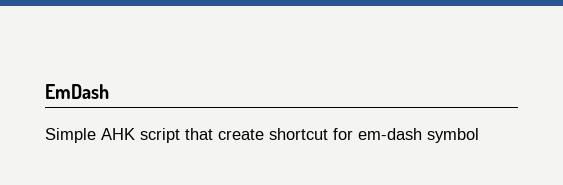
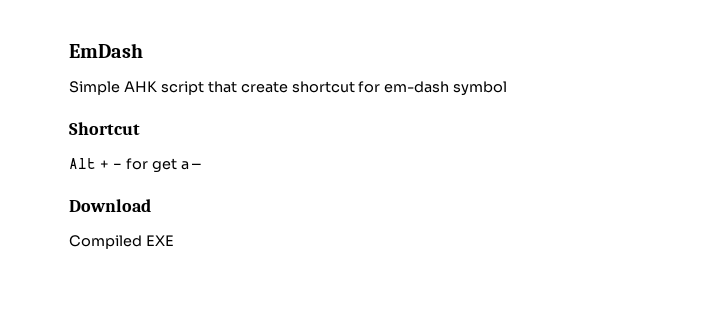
+ Shortcut
+ Alt + - for get a —
+ Download
+ Compiled EXE

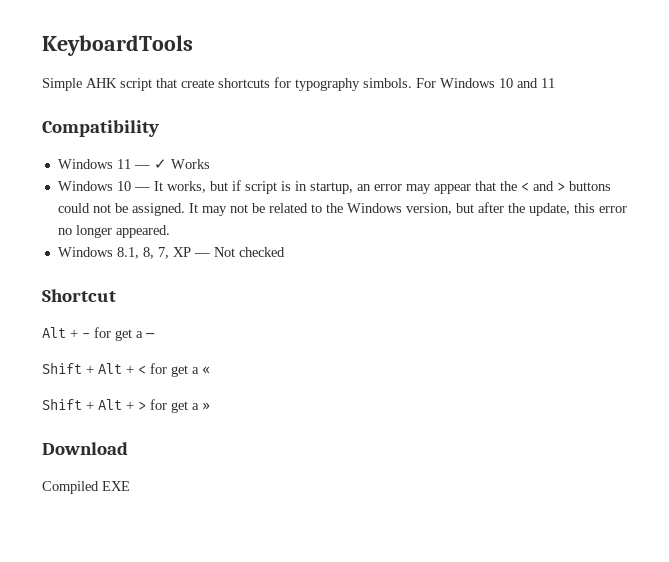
- EmDash
+ KeyboardTools
- Simple AHK script that create shortcut for em-dash symbol
+ Simple AHK script that create shortcuts for typography simbols. For Windows 10 and 11
+ Compatibility
+ Windows 11 — ✓ Works
+ Windows 10 — It works, but if script is in startup, an error may appear that the < and > buttons could not be assigned. It may not be related to the Windows version, but after the update, this error no longer appeared.
+ Windows 8.1, 8, 7, XP — Not checked
+ Shift + Alt + < for get a «
+ Shift + Alt + > for get a »

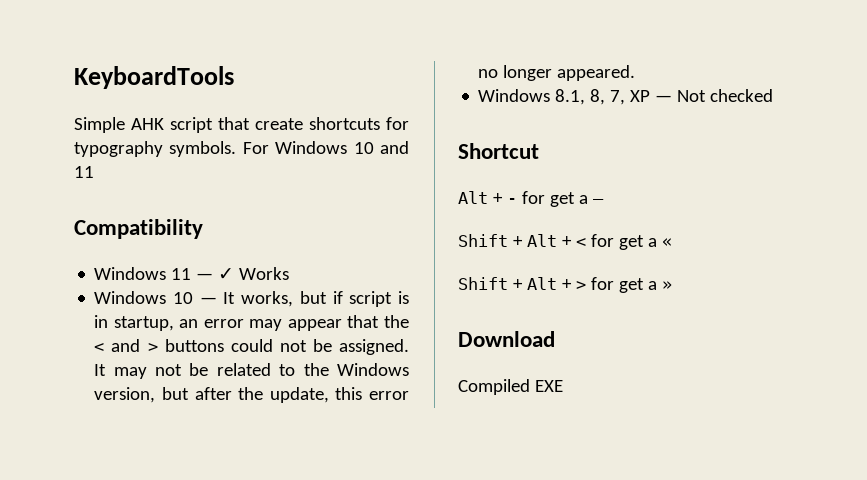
- Simple AHK script that create shortcuts for typography simbols.
+ Simple AHK script that create shortcuts for typography symbols.

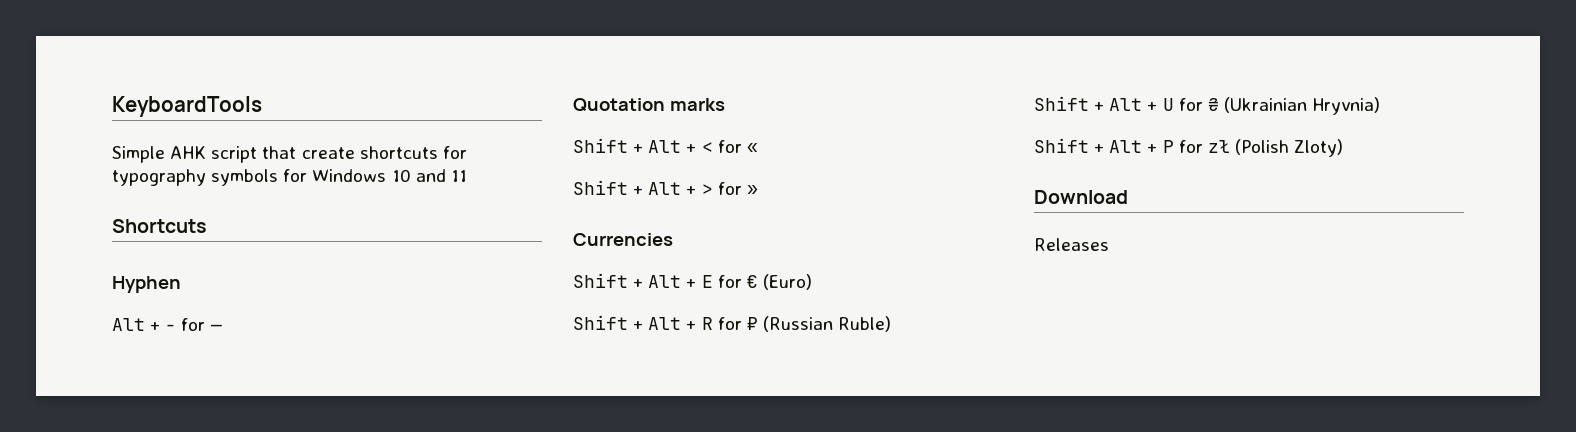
- Simple AHK script that create shortcuts for typography symbols. For Windows 10 and 11
+ Simple AHK script that create shortcuts for typography symbols for Windows 10 and 11
- Compatibility
- Windows 11 — ✓ Works
- Windows 10 — It works, but if script is in startup, an error may appear that the < and > buttons could not be assigned. It may not be related to the Windows version, but after the update, this error no longer appeared.
- Windows 8.1, 8, 7, XP — Not checked
- Shortcut
+ Shortcuts
+ Hyphen
- Alt + - for get a —
+ Alt + - for —
+ Quotation marks
- Shift + Alt + < for get a «
+ Shift + Alt + < for «
- Shift + Alt + > for get a »
+ Shift + Alt + > for »
+ Currencies
+ Shift + Alt + E for € (Euro)
+ Shift + Alt + R for ₽ (Russian Ruble)
+ Shift + Alt + U for ₴ (Ukrainian Hryvnia)
+ Shift + Alt + P for zł (Polish Zloty)
- Compiled EXE
+ Releases

